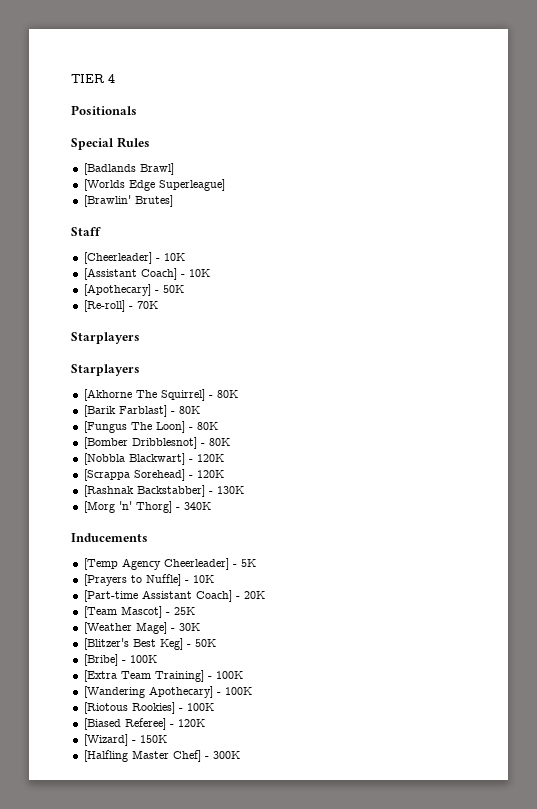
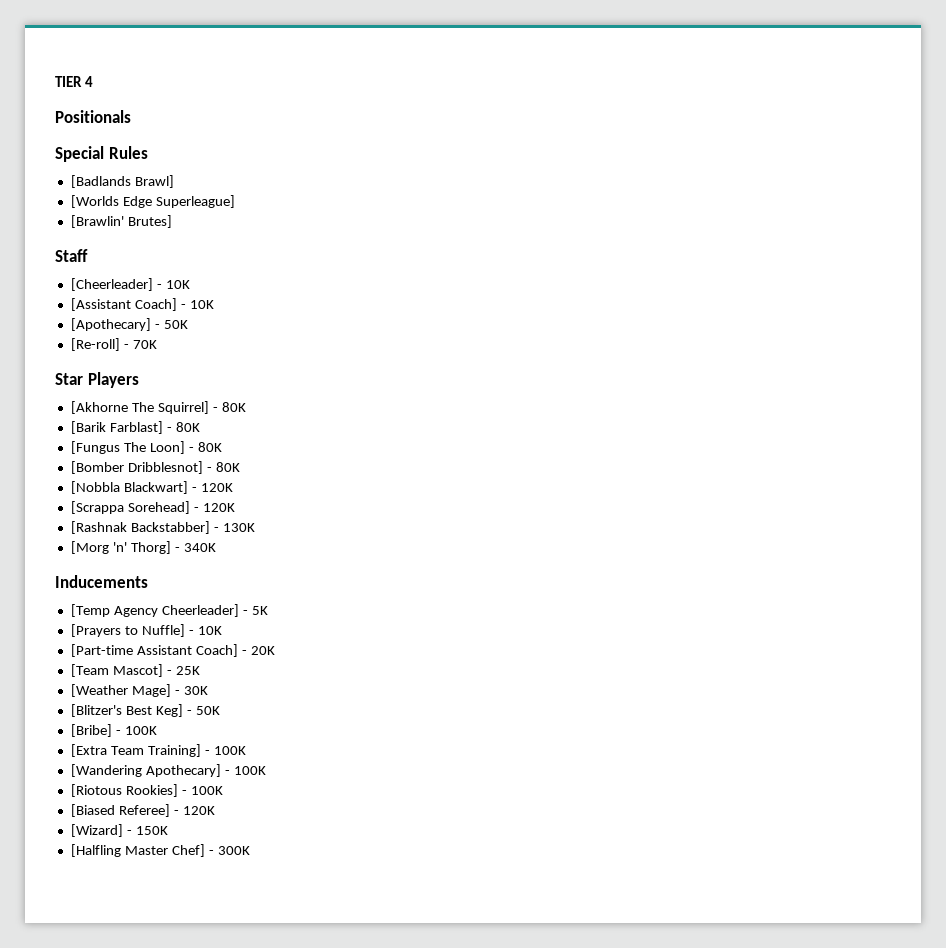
  [Re-roll] - 70K
- Starplayers
- Starplayers
+ Star Players

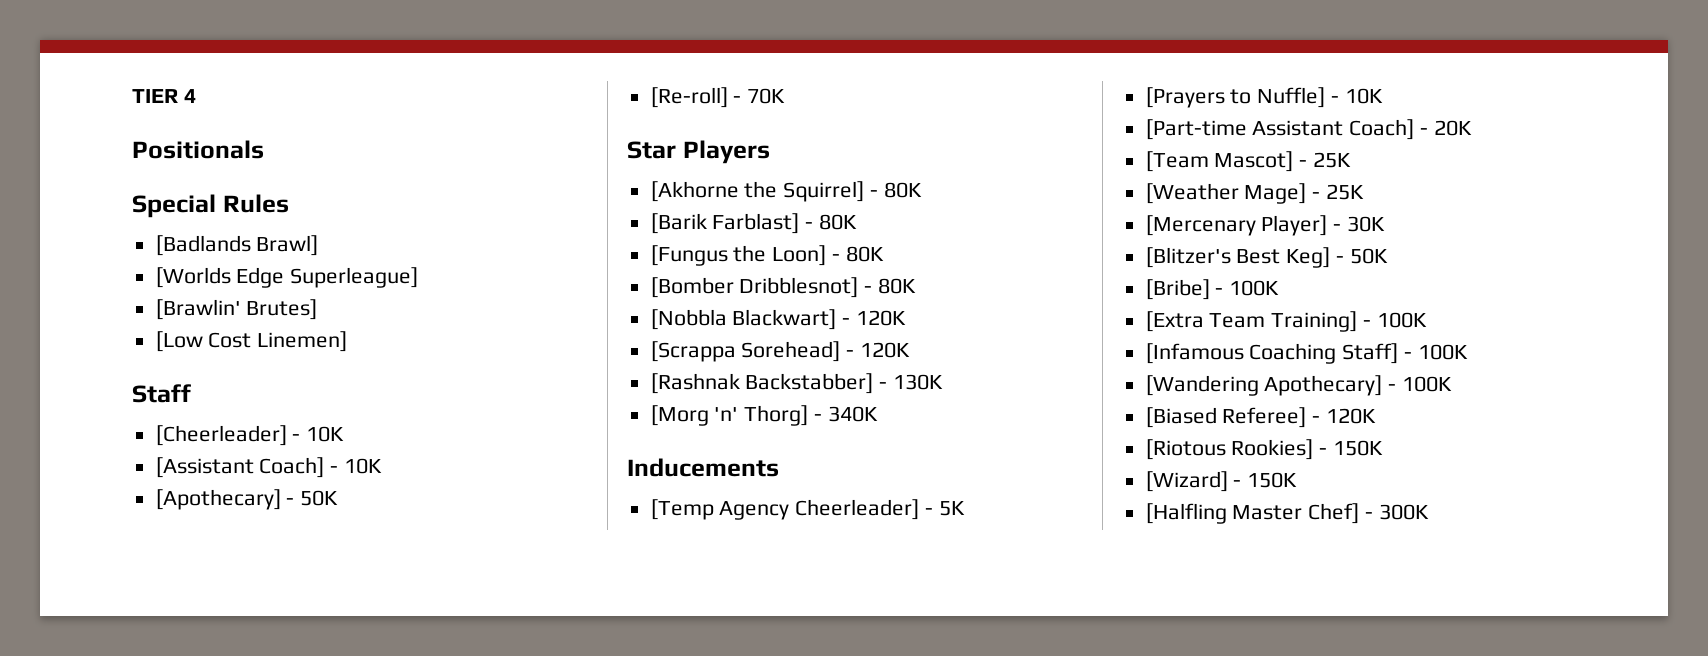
+ [Low Cost Linemen]
- [Akhorne The Squirrel] - 80K
+ [Akhorne the Squirrel] - 80K
- [Fungus The Loon] - 80K
+ [Fungus the Loon] - 80K
- [Weather Mage] - 30K
+ [Weather Mage] - 25K
+ [Mercenary Player] - 30K
+ [Infamous Coaching Staff] - 100K
  [Wandering Apothecary] - 100K
- [Riotous Rookies] - 100K
+ [Riotous Rookies] - 150K

